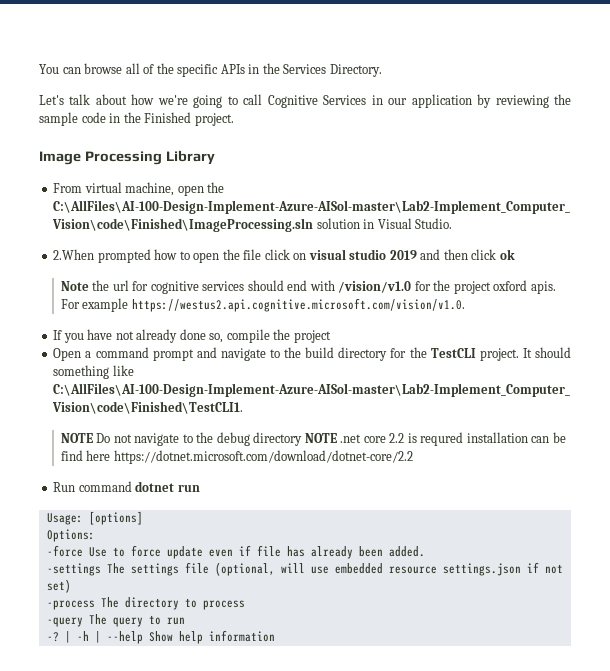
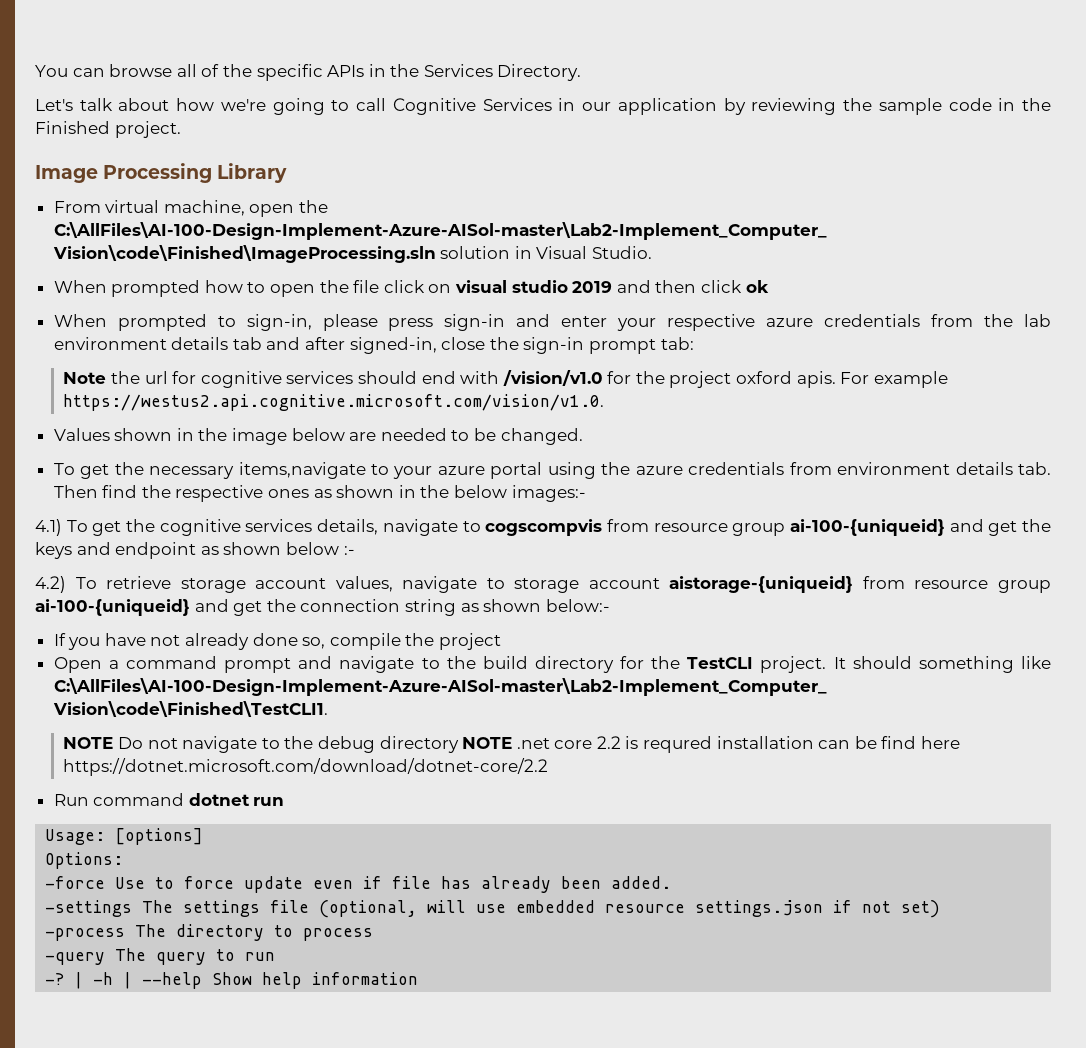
- 2.When prompted how to open the file click on visual studio 2019 and then click ok
+ When prompted how to open the file click on visual studio 2019 and then click ok
+ When prompted to sign-in, please press sign-in and enter your respective azure credentials from the lab environment details tab and after signed-in, close the sign-in prompt tab:
+ Values shown in the image below are needed to be changed.
+ To get the necessary items,navigate to your azure portal using the azure credentials from environment details tab. Then find the respective ones as shown in the below images:-
+ 4.1) To get the cognitive services details, navigate to cogscompvis from resource group ai-100-{uniqueid} and get the keys and endpoint as shown below :-
+ 4.2) To retrieve storage account values, navigate to storage account aistorage-{uniqueid} from resource group ai-100-{uniqueid} and get the connection string as shown below:-

